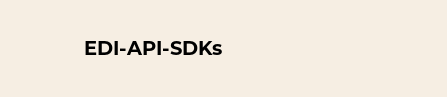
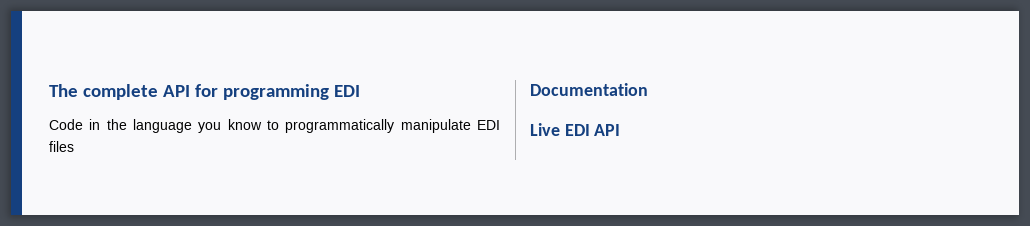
- EDI-API-SDKs
+ The complete API for programming EDI
+ Code in the language you know to programmatically manipulate EDI files
+ Documentation
+ Live EDI API

